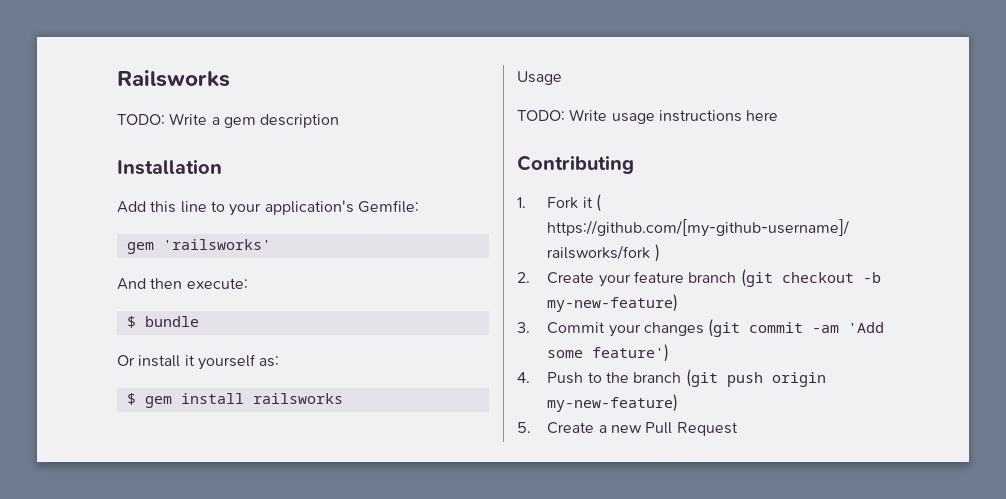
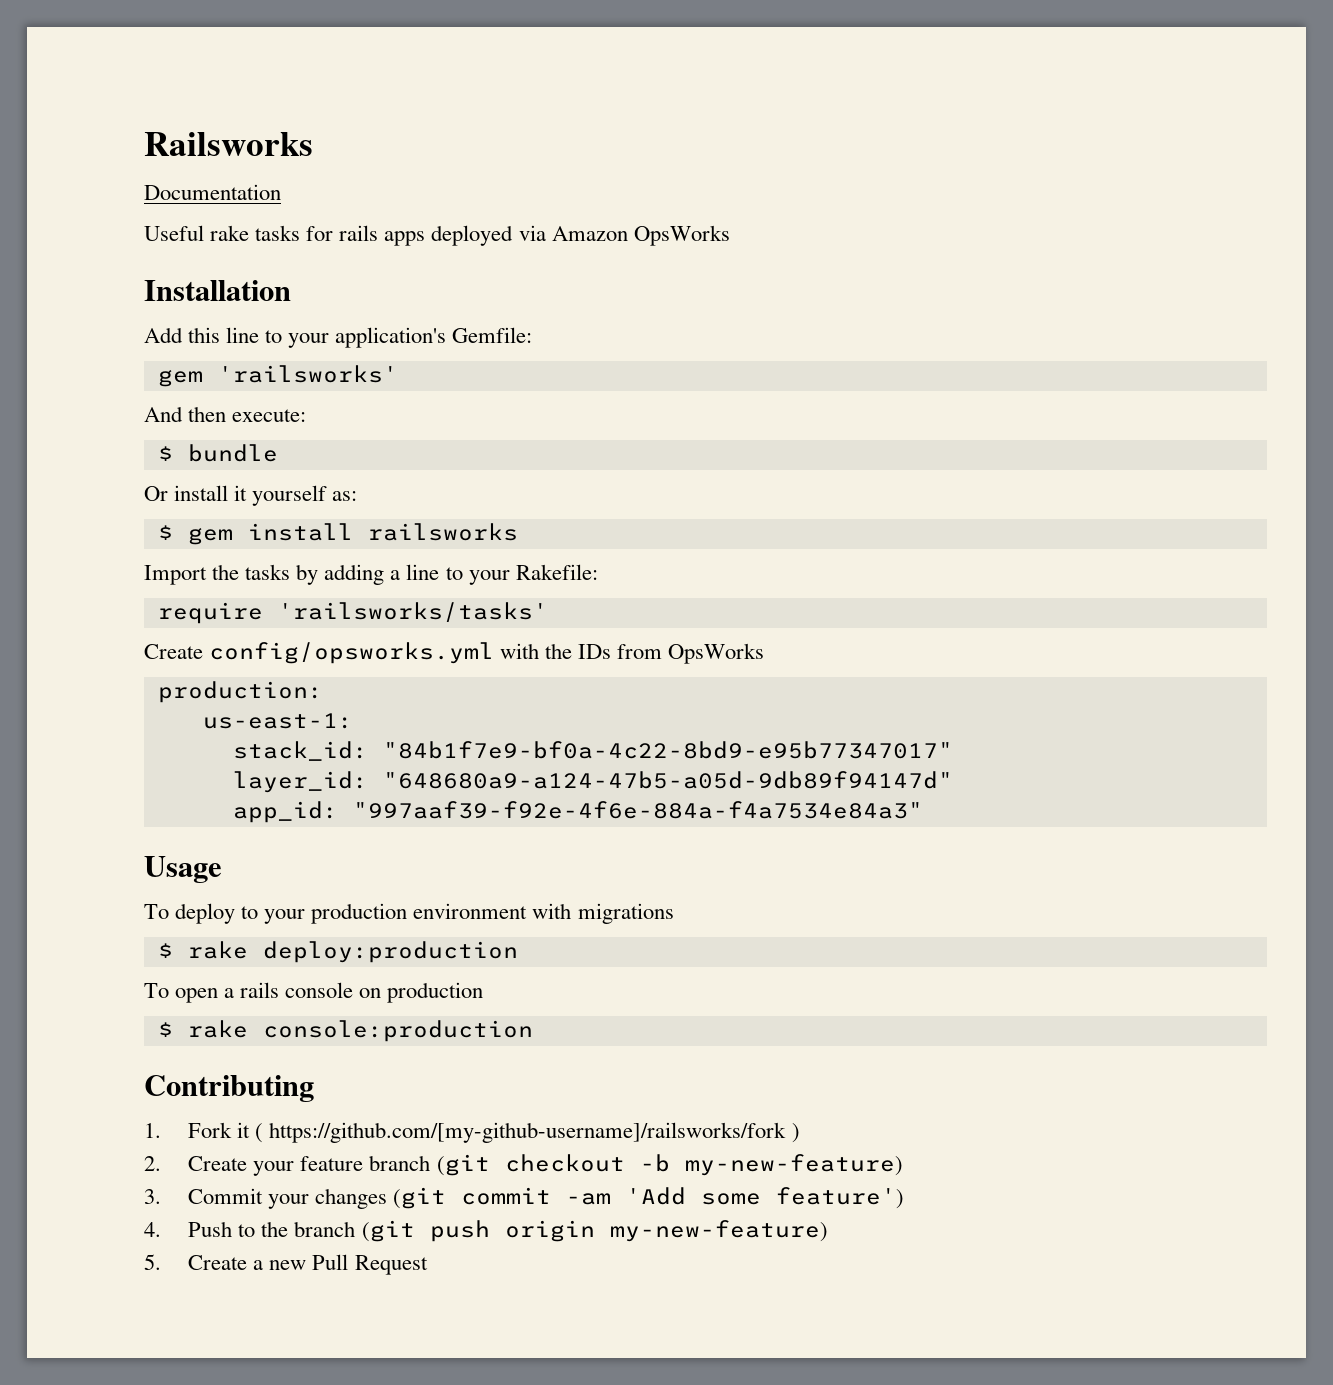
- TODO: Write a gem description
+ Documentation
+ Useful rake tasks for rails apps deployed via Amazon OpsWorks
+ Import the tasks by adding a line to your Rakefile:
+ require 'railsworks/tasks'
+ Create config/opsworks.yml with the IDs from OpsWorks
+ production:
+ us-east-1:
+ stack_id: "84b1f7e9-bf0a-4c22-8bd9-e95b77347017"
+ layer_id: "648680a9-a124-47b5-a05d-9db89f94147d"
+ app_id: "997aaf39-f92e-4f6e-884a-f4a7534e84a3"
  Usage
- TODO: Write usage instructions here
+ To deploy to your production environment with migrations
+ $ rake deploy:production
+ To open a rails console on production
+ $ rake console:production

